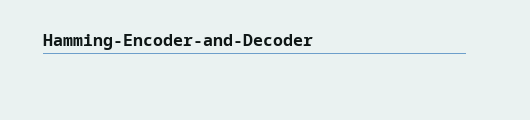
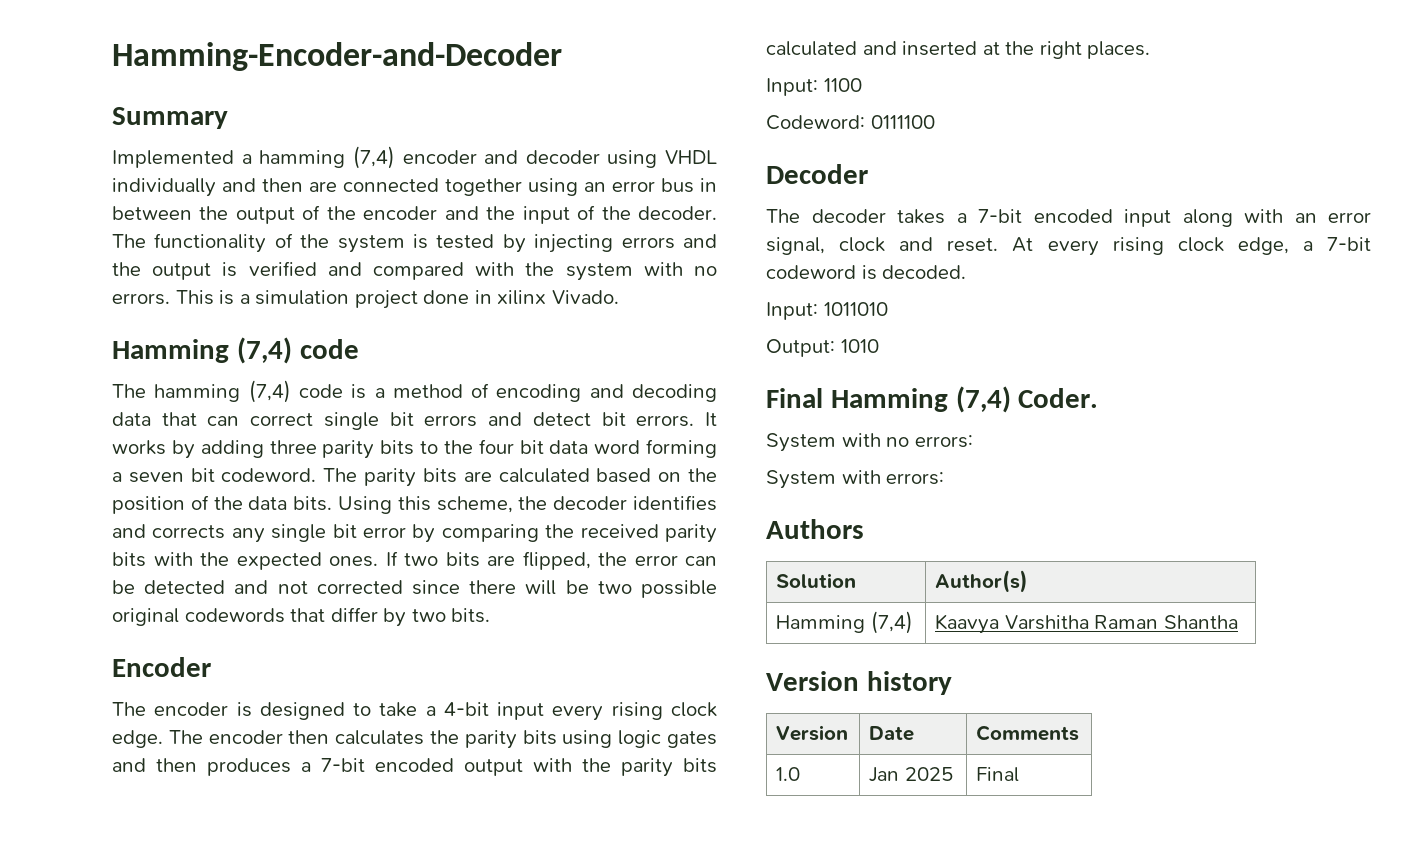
+ Summary
+ Implemented a hamming (7,4) encoder and decoder using VHDL individually and then are connected together using an error bus in between the output of the encoder and the input of the decoder. The functionality of the system is tested by injecting errors and the output is verified and compared with the system with no errors. This is a simulation project done in xilinx Vivado.
+ Hamming (7,4) code
+ The hamming (7,4) code is a method of encoding and decoding data that can correct single bit errors and detect bit errors. It works by adding three parity bits to the four bit data word forming a seven bit codeword. The parity bits are calculated based on the position of the data bits. Using this scheme, the decoder identifies and corrects any single bit error by comparing the received parity bits with the expected ones. If two bits are flipped, the error can be detected and not corrected since there will be two possible original codewords that differ by two bits.
+ Encoder
+ The encoder is designed to take a 4-bit input every rising clock edge. The encoder then calculates the parity bits using logic gates and then produces a 7-bit encoded output with the parity bits calculated and inserted at the right places.
+ Input: 1100
+ Codeword: 0111100
+ Decoder
+ The decoder takes a 7-bit encoded input along with an error signal, clock and reset. At every rising clock edge, a 7-bit codeword is decoded.
+ Input: 1011010
+ Output: 1010
+ Final Hamming (7,4) Coder.
+ System with no errors:
+ System with errors:
+ Authors
+ Solution | Author(s)
+ Hamming (7,4) | Kaavya Varshitha Raman Shantha
+ Version history
+ Version | Date | Comments
+ 1.0 | Jan 2025 | Final

